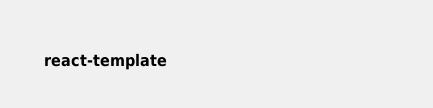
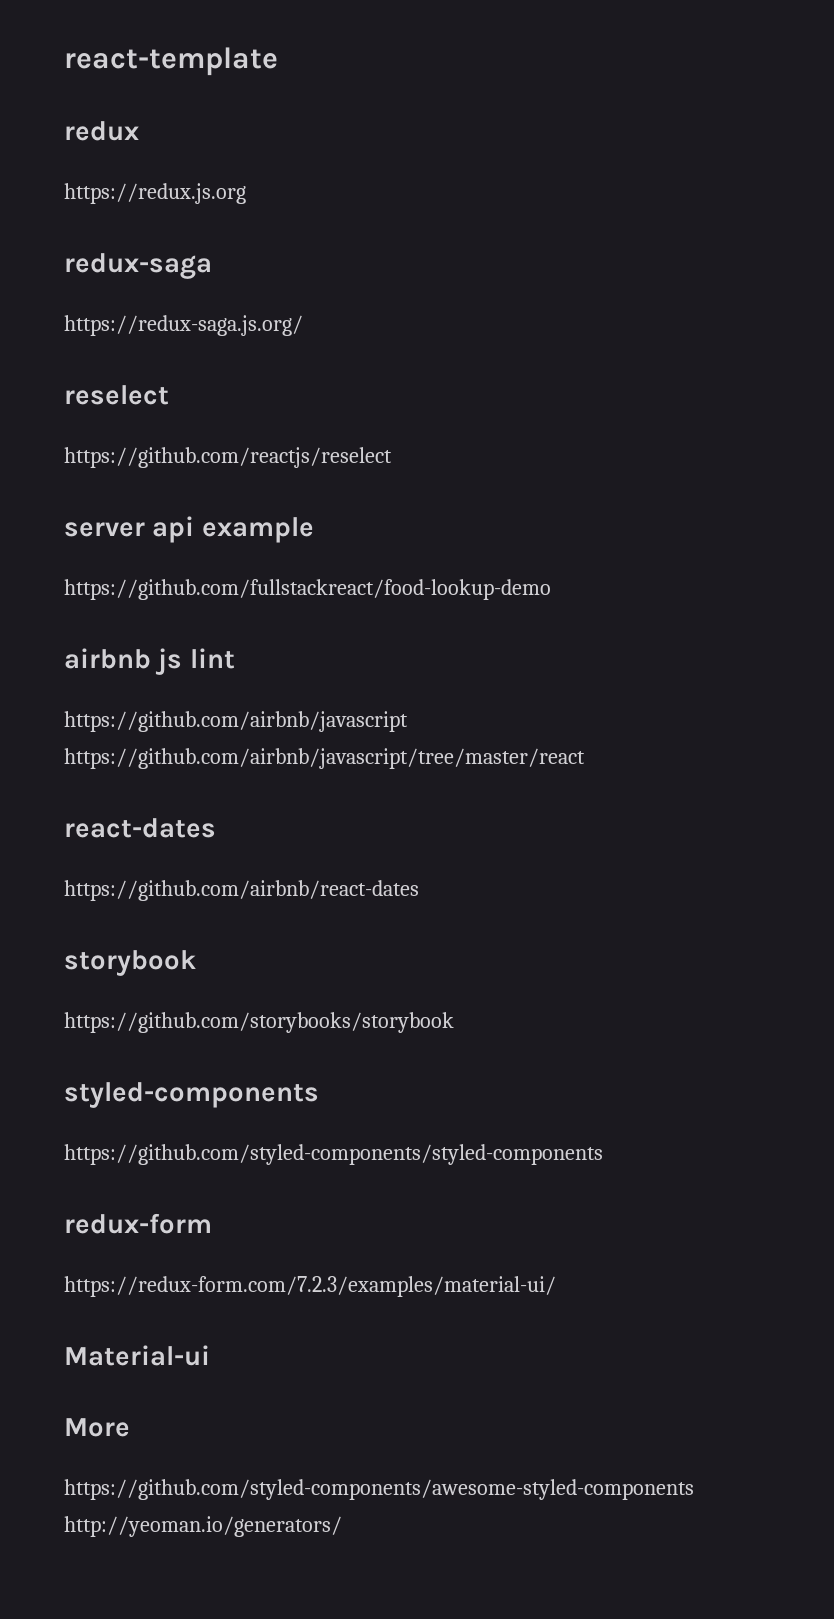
+ redux
+ https://redux.js.org
+ redux-saga
+ https://redux-saga.js.org/
+ reselect
+ https://github.com/reactjs/reselect
+ server api example
+ https://github.com/fullstackreact/food-lookup-demo
+ airbnb js lint
+ https://github.com/airbnb/javascript https://github.com/airbnb/javascript/tree/master/react
+ react-dates
+ https://github.com/airbnb/react-dates
+ storybook
+ https://github.com/storybooks/storybook
+ styled-components
+ https://github.com/styled-components/styled-components
+ redux-form
+ https://redux-form.com/7.2.3/examples/material-ui/
+ Material-ui
+ More
+ https://github.com/styled-components/awesome-styled-components http://yeoman.io/generators/

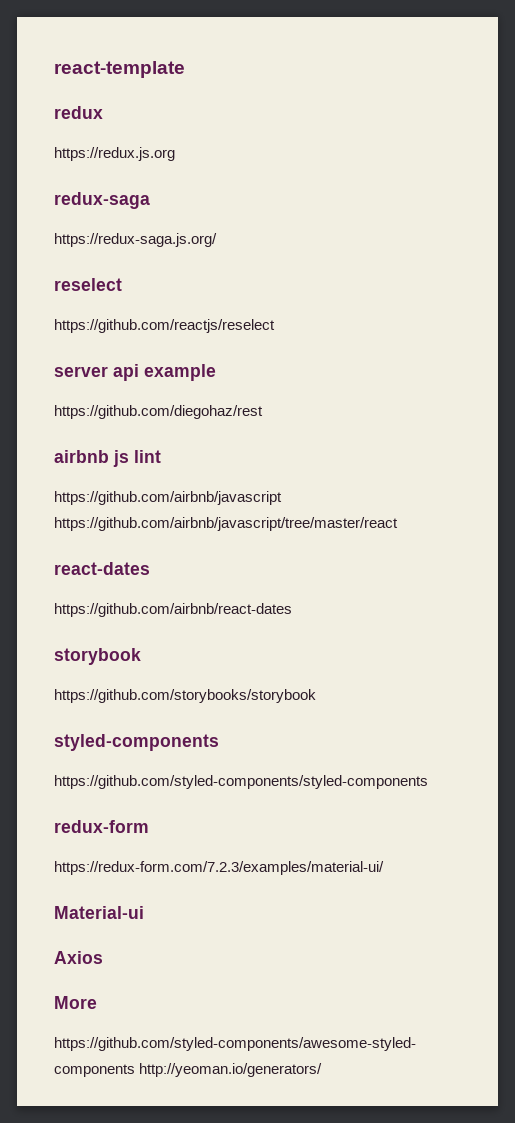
- https://github.com/fullstackreact/food-lookup-demo
+ https://github.com/diegohaz/rest
+ Axios

